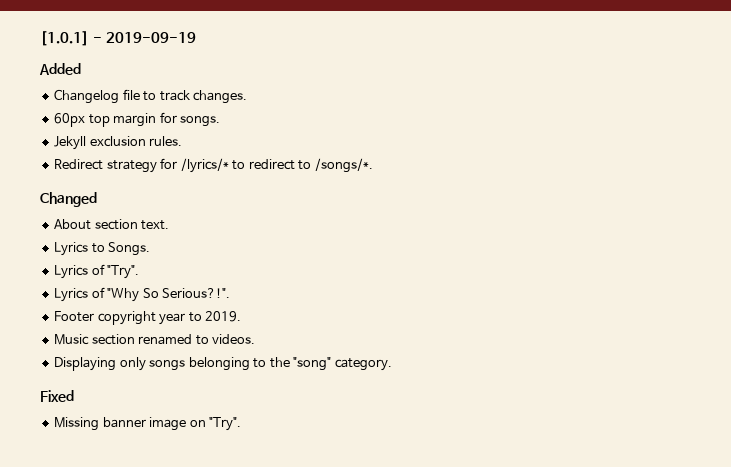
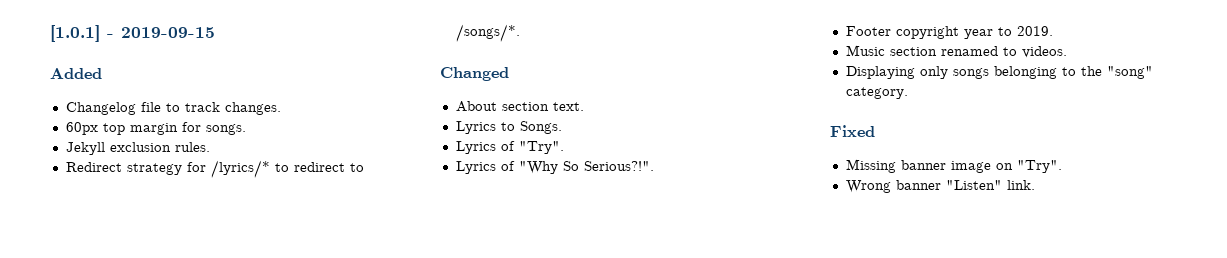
- [1.0.1] - 2019-09-19
+ [1.0.1] - 2019-09-15
+ Wrong banner "Listen" link.

